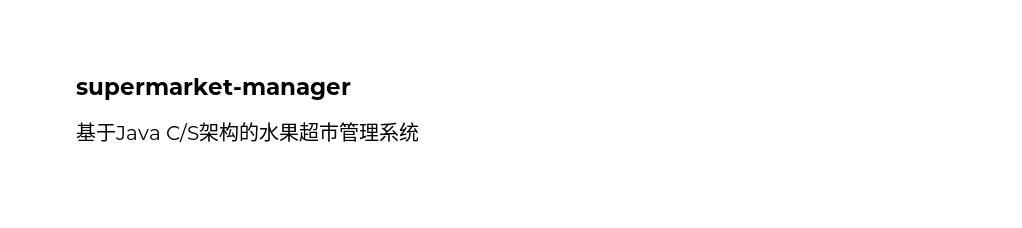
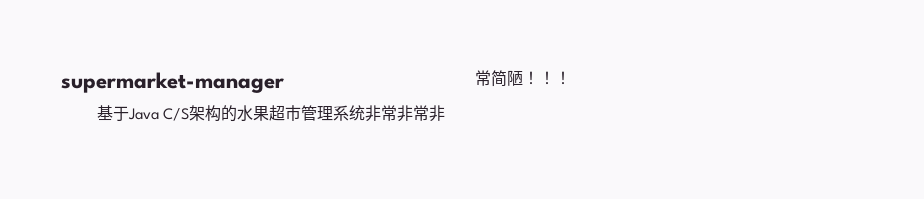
- 基于Java C/S架构的水果超市管理系统
+ 基于Java C/S架构的水果超市管理系统非常非常非常简陋！！！

